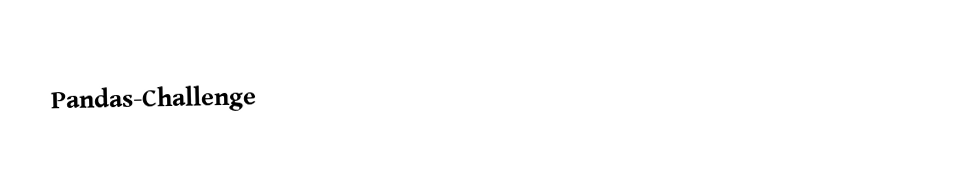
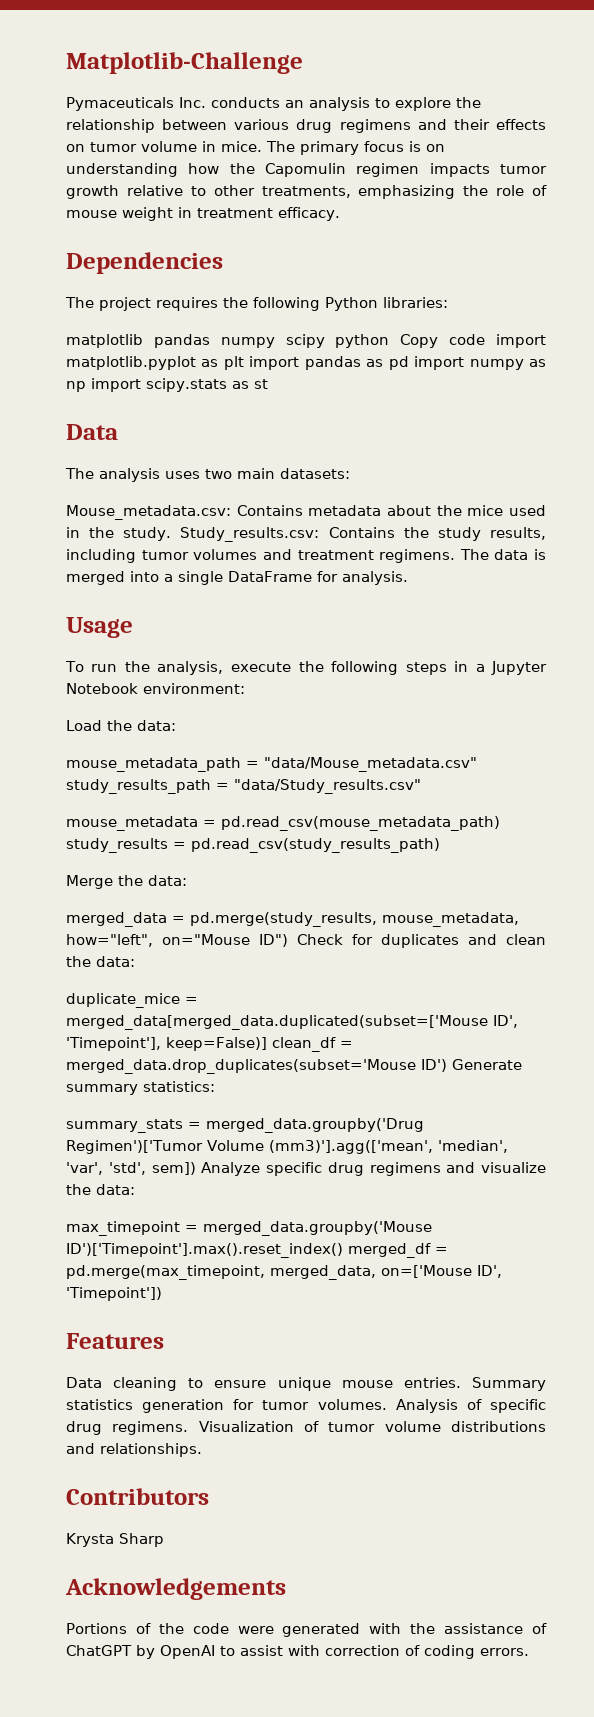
- Pandas-Challenge
+ Matplotlib-Challenge
+ Pymaceuticals Inc. conducts an analysis to explore the relationship between various drug regimens and their effects on tumor volume in mice. The primary focus is on understanding how the Capomulin regimen impacts tumor growth relative to other treatments, emphasizing the role of mouse weight in treatment efficacy.
+ Dependencies
+ The project requires the following Python libraries:
+ matplotlib pandas numpy scipy python Copy code import matplotlib.pyplot as plt import pandas as pd import numpy as np import scipy.stats as st
+ Data
+ The analysis uses two main datasets:
+ Mouse_metadata.csv: Contains metadata about the mice used in the study. Study_results.csv: Contains the study results, including tumor volumes and treatment regimens. The data is merged into a single DataFrame for analysis.
+ Usage
+ To run the analysis, execute the following steps in a Jupyter Notebook environment:
+ Load the data:
+ mouse_metadata_path = "data/Mouse_metadata.csv" study_results_path = "data/Study_results.csv"
+ mouse_metadata = pd.read_csv(mouse_metadata_path) study_results = pd.read_csv(study_results_path)
+ Merge the data:
+ merged_data = pd.merge(study_results, mouse_metadata, how="left", on="Mouse ID") Check for duplicates and clean the data:
+ duplicate_mice = merged_data[merged_data.duplicated(subset=['Mouse ID', 'Timepoint'], keep=False)] clean_df = merged_data.drop_duplicates(subset='Mouse ID') Generate summary statistics:
+ summary_stats = merged_data.groupby('Drug Regimen')['Tumor Volume (mm3)'].agg(['mean', 'median', 'var', 'std', sem]) Analyze specific drug regimens and visualize the data:
+ max_timepoint = merged_data.groupby('Mouse ID')['Timepoint'].max().reset_index() merged_df = pd.merge(max_timepoint, merged_data, on=['Mouse ID', 'Timepoint'])
+ Features
+ Data cleaning to ensure unique mouse entries. Summary statistics generation for tumor volumes. Analysis of specific drug regimens. Visualization of tumor volume distributions and relationships.
+ Contributors
+ Krysta Sharp
+ Acknowledgements
+ Portions of the code were generated with the assistance of ChatGPT by OpenAI to assist with correction of coding errors.

